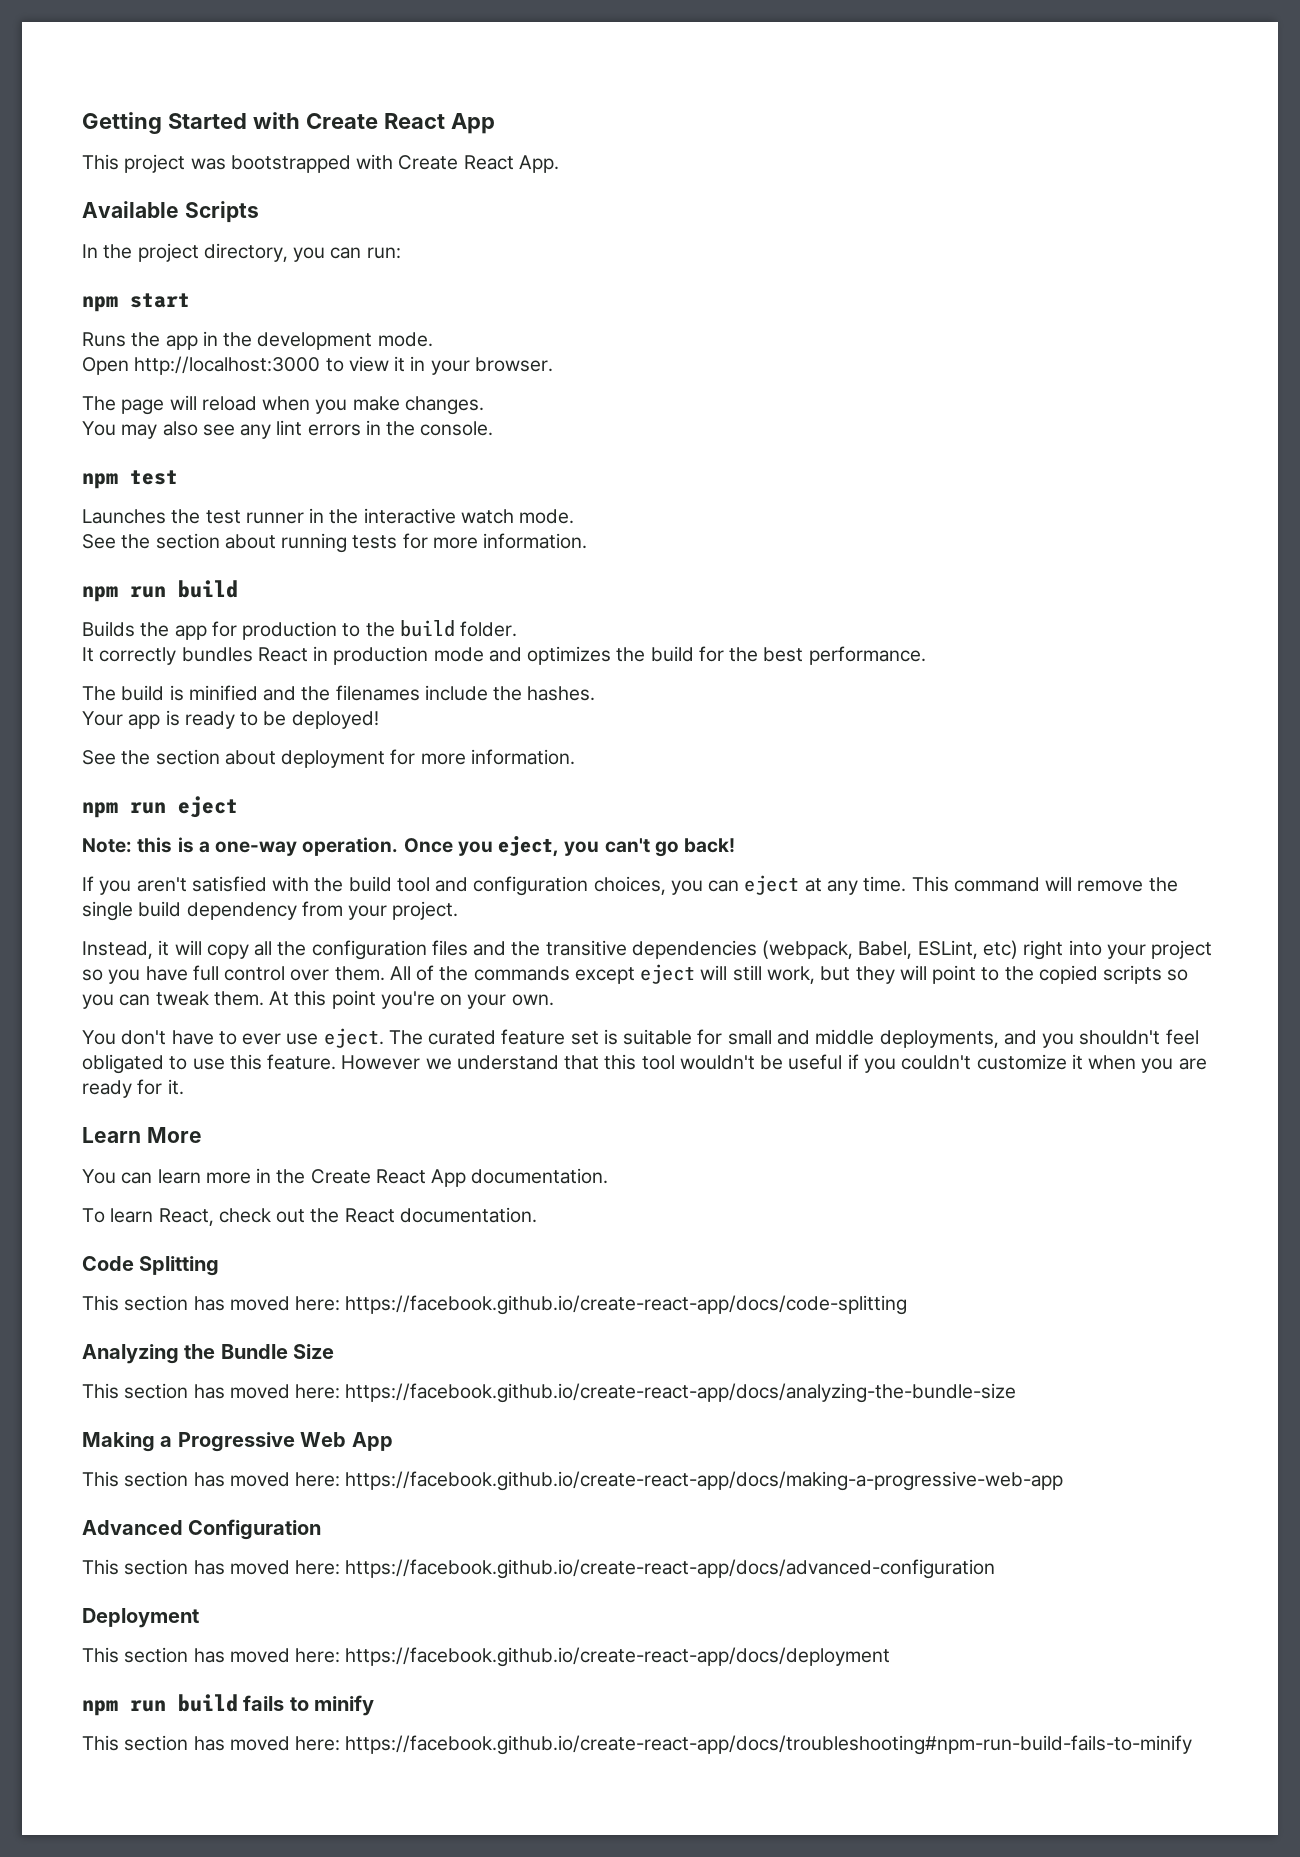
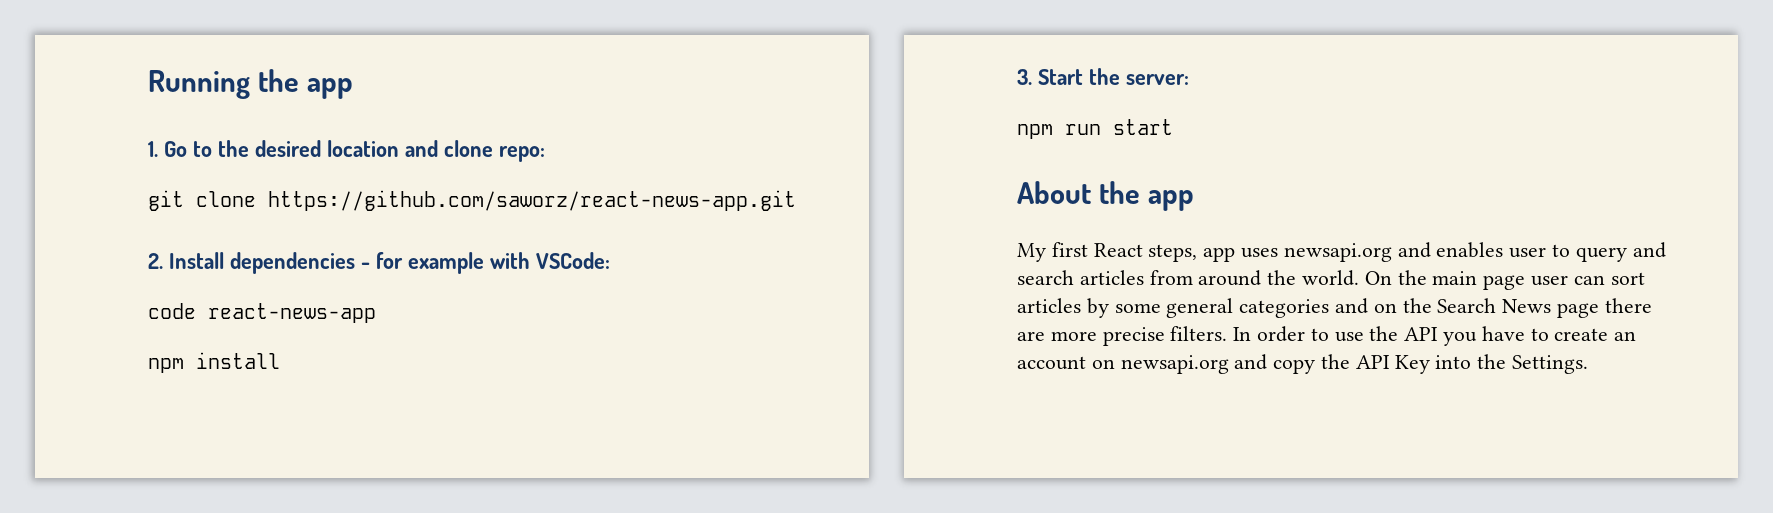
- Getting Started with Create React App
- This project was bootstrapped with Create React App.
- Available Scripts
- In the project directory, you can run:
- npm start
- Runs the app in the development mode.
- Open http://localhost:3000 to view it in your browser.
- The page will reload when you make changes.
- You may also see any lint errors in the console.
- npm test
- Launches the test runner in the interactive watch mode.
- See the section about running tests for more information.
- npm run build
- Builds the app for production to the build folder.
- It correctly bundles React in production mode and optimizes the build for the best performance.
- The build is minified and the filenames include the hashes.
- Your app is ready to be deployed!
- See the section about deployment for more information.
- npm run eject
- Note: this is a one-way operation. Once you eject, you can't go back!
- If you aren't satisfied with the build tool and configuration choices, you can eject at any time. This command will remove the single build dependency from your project.
- Instead, it will copy all the configuration files and the transitive dependencies (webpack, Babel, ESLint, etc) right into your project so you have full control over them. All of the commands except eject will still work, but they will point to the copied scripts so you can tweak them. At this point you're on your own.
- You don't have to ever use eject. The curated feature set is suitable for small and middle deployments, and you shouldn't feel obligated to use this feature. However we understand that this tool wouldn't be useful if you couldn't customize it when you are ready for it.
- Learn More
- You can learn more in the Create React App documentation.
- To learn React, check out the React documentation.
- Code Splitting
- This section has moved here: https://facebook.github.io/create-react-app/docs/code-splitting
- Analyzing the Bundle Size
- This section has moved here: https://facebook.github.io/create-react-app/docs/analyzing-the-bundle-size
- Making a Progressive Web App
- This section has moved here: https://facebook.github.io/create-react-app/docs/making-a-progressive-web-app
- Advanced Configuration
- This section has moved here: https://facebook.github.io/create-react-app/docs/advanced-configuration
- Deployment
- This section has moved here: https://facebook.github.io/create-react-app/docs/deployment
- npm run build fails to minify
- This section has moved here: https://facebook.github.io/create-react-app/docs/troubleshooting#npm-run-build-fails-to-minify
+ Running the app
+ 1. Go to the desired location and clone repo:
+ git clone https://github.com/saworz/react-news-app.git
+ 2. Install dependencies - for example with VSCode:
+ code react-news-app
+ npm install
+ 3. Start the server:
+ npm run start
+ About the app
+ My first React steps, app uses newsapi.org and enables user to query and search articles from around the world. On the main page user can sort articles by some general categories and on the Search News page there are more precise filters. In order to use the API you have to create an account on newsapi.org and copy the API Key into the Settings.

